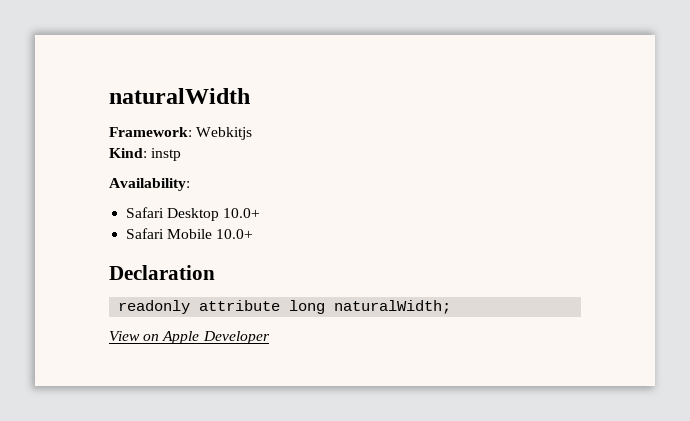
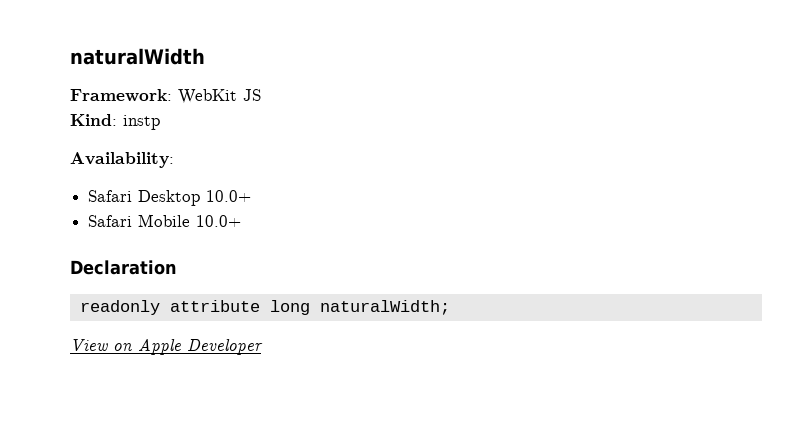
- Framework: Webkitjs
+ Framework: WebKit JS

